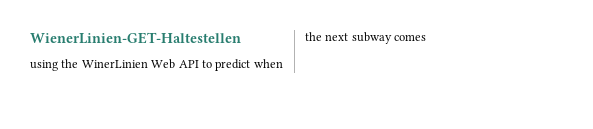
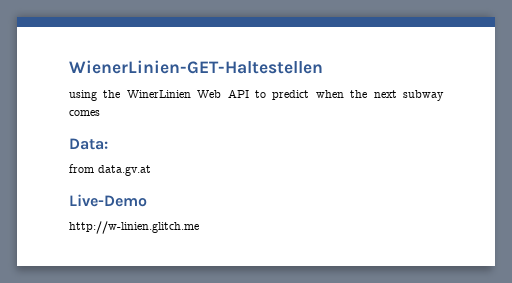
+ Data:
+ from data.gv.at
+ Live-Demo
+ http://w-linien.glitch.me

